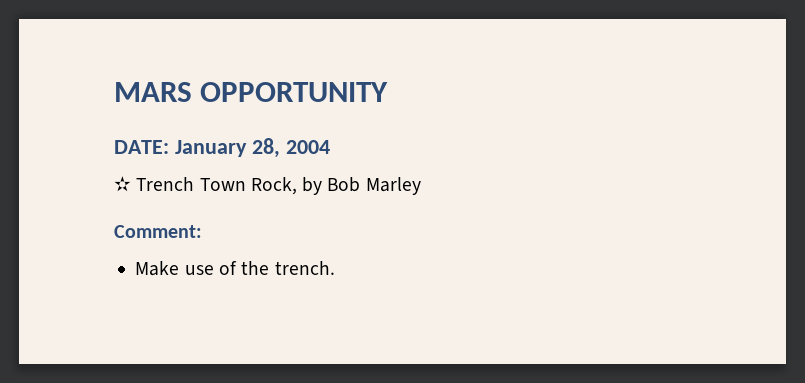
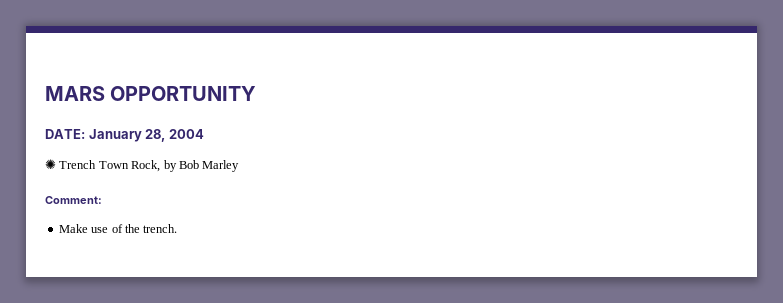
- ✫ Trench Town Rock, by Bob Marley
+ ✺ Trench Town Rock, by Bob Marley

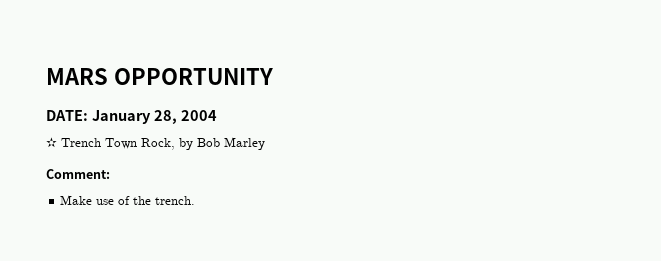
- ✺ Trench Town Rock, by Bob Marley
+ ✫ Trench Town Rock, by Bob Marley

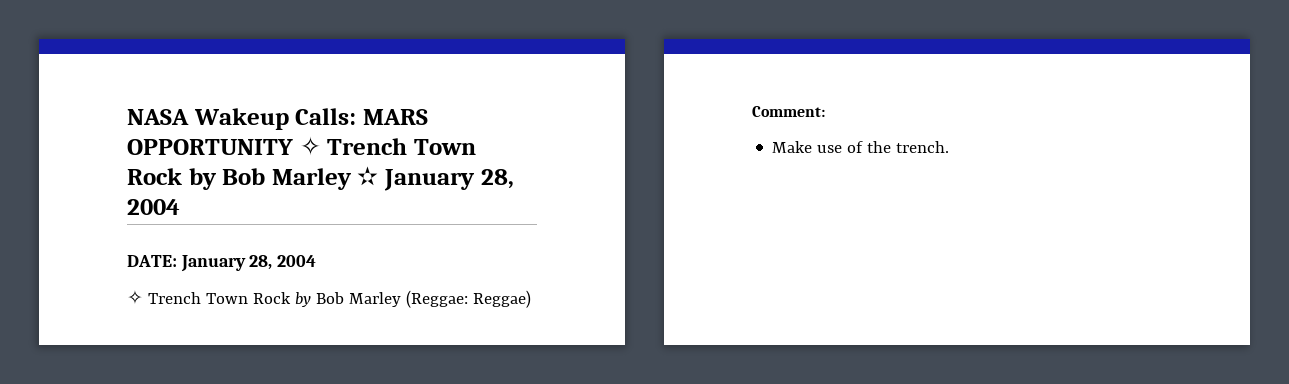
- MARS OPPORTUNITY
+ NASA Wakeup Calls: MARS OPPORTUNITY ✧ Trench Town Rock by Bob Marley ✫ January 28, 2004
- ✫ Trench Town Rock, by Bob Marley
+ ✧ Trench Town Rock by Bob Marley (Reggae: Reggae)

